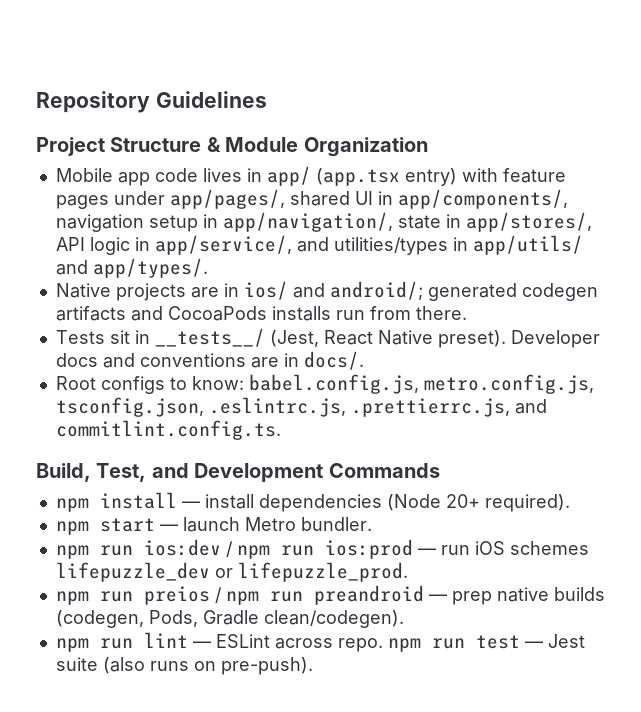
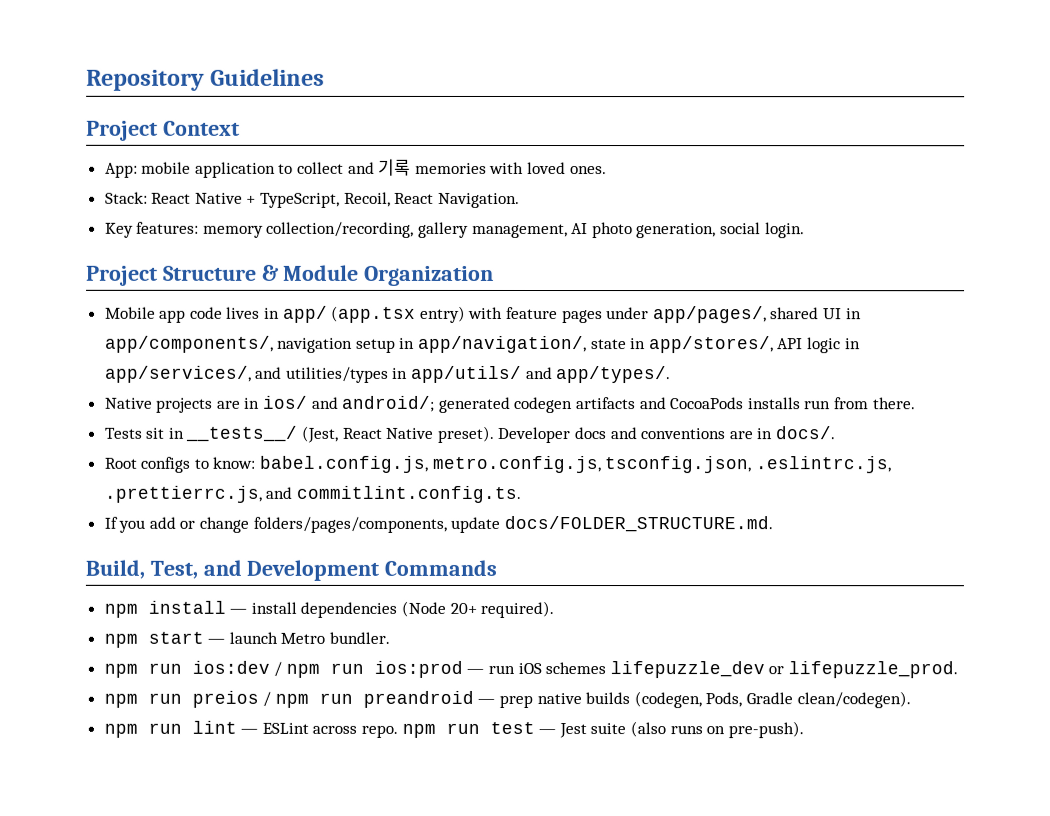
+ Project Context
+ App: mobile application to collect and 기록 memories with loved ones.
+ Stack: React Native + TypeScript, Recoil, React Navigation.
+ Key features: memory collection/recording, gallery management, AI photo generation, social login.
- Mobile app code lives in app/ (app.tsx entry) with feature pages under app/pages/, shared UI in app/components/, navigation setup in app/navigation/, state in app/stores/, API logic in app/service/, and utilities/types in app/utils/ and app/types/.
+ Mobile app code lives in app/ (app.tsx entry) with feature pages under app/pages/, shared UI in app/components/, navigation setup in app/navigation/, state in app/stores/, API logic in app/services/, and utilities/types in app/utils/ and app/types/.
+ If you add or change folders/pages/components, update docs/FOLDER_STRUCTURE.md.

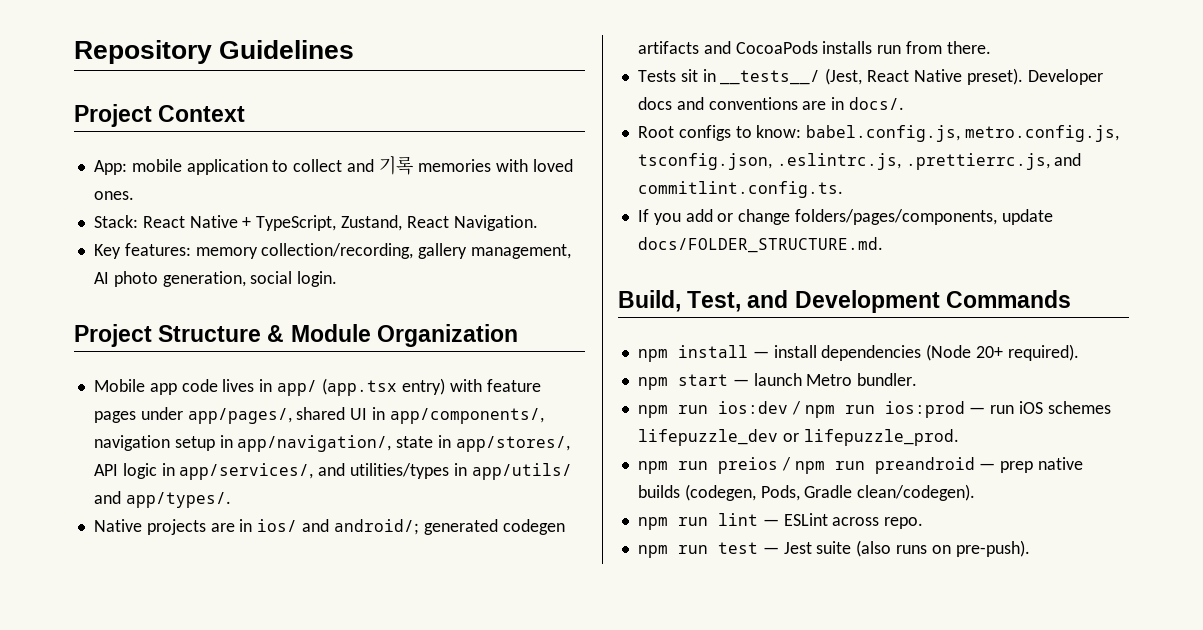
- Stack: React Native + TypeScript, Recoil, React Navigation.
+ Stack: React Native + TypeScript, Zustand, React Navigation.
- npm run lint — ESLint across repo. npm run test — Jest suite (also runs on pre-push).
+ npm run lint — ESLint across repo.
+ npm run test — Jest suite (also runs on pre-push).

